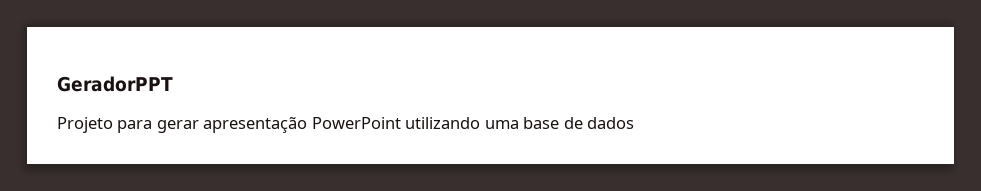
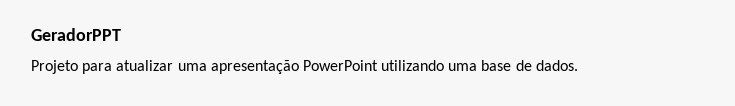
- Projeto para gerar apresentação PowerPoint utilizando uma base de dados
+ Projeto para atualizar uma apresentação PowerPoint utilizando uma base de dados.

